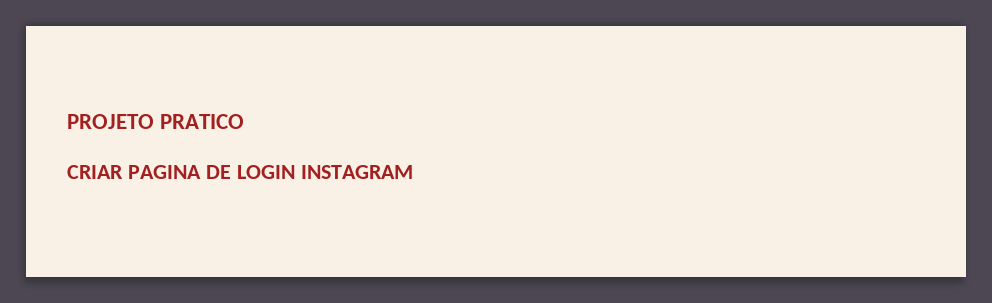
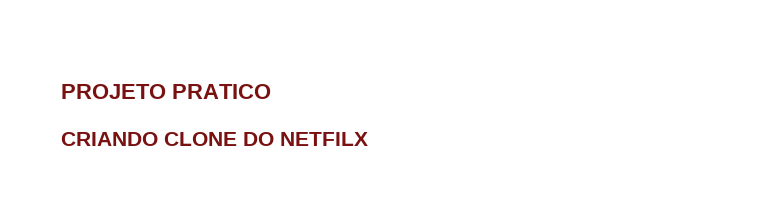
- CRIAR PAGINA DE LOGIN INSTAGRAM
+ CRIANDO CLONE DO NETFILX

